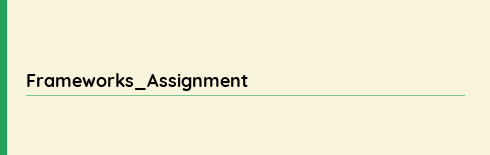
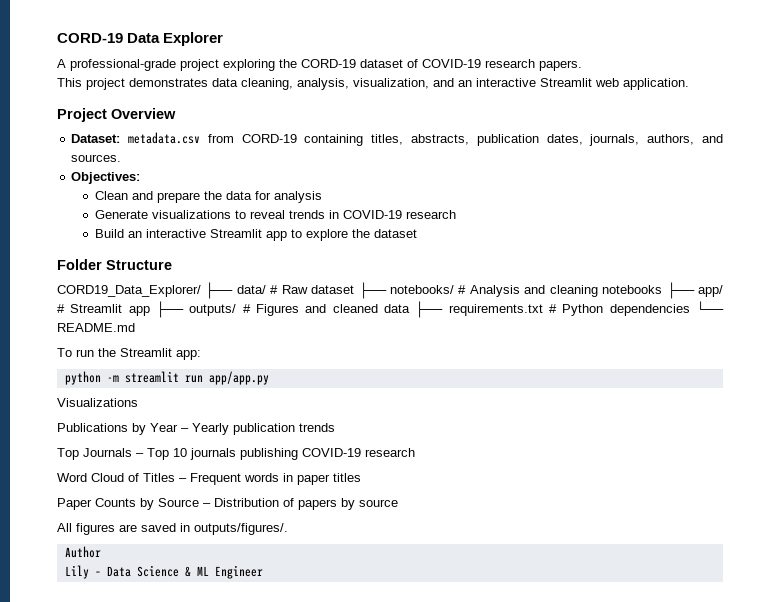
- Frameworks_Assignment
+ CORD-19 Data Explorer
+ A professional-grade project exploring the CORD-19 dataset of COVID-19 research papers.
+ This project demonstrates data cleaning, analysis, visualization, and an interactive Streamlit web application.
+ Project Overview
+ Dataset: metadata.csv from CORD-19 containing titles, abstracts, publication dates, journals, authors, and sources.
+ Objectives:
+ Clean and prepare the data for analysis
+ Generate visualizations to reveal trends in COVID-19 research
+ Build an interactive Streamlit app to explore the dataset
+ Folder Structure
+ CORD19_Data_Explorer/ ├── data/ # Raw dataset ├── notebooks/ # Analysis and cleaning notebooks ├── app/ # Streamlit app ├── outputs/ # Figures and cleaned data ├── requirements.txt # Python dependencies └── README.md
+ To run the Streamlit app:
+ python -m streamlit run app/app.py
+ Visualizations
+ Publications by Year – Yearly publication trends
+ Top Journals – Top 10 journals publishing COVID-19 research
+ Word Cloud of Titles – Frequent words in paper titles
+ Paper Counts by Source – Distribution of papers by source
+ All figures are saved in outputs/figures/.
+ Author
+ Lily – Data Science & ML Engineer

